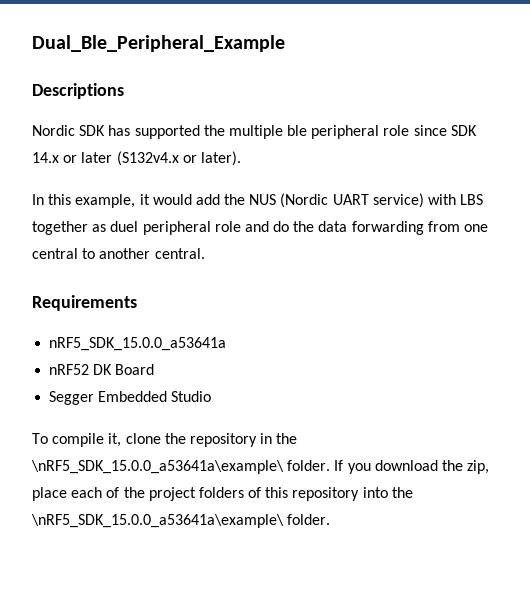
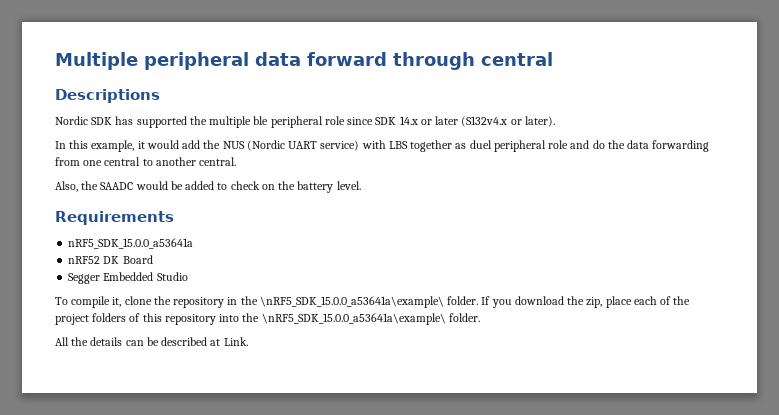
- Dual_Ble_Peripheral_Example
+ Multiple peripheral data forward through central
+ Also, the SAADC would be added to check on the battery level.
+ All the details can be described at Link.

